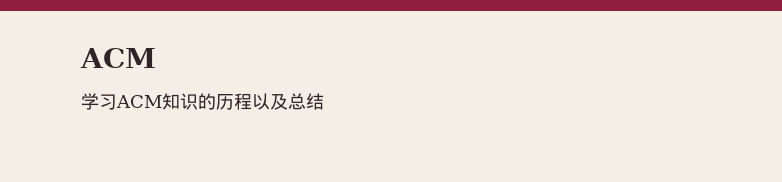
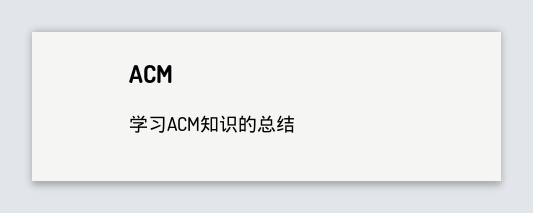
- 学习ACM知识的历程以及总结
+ 学习ACM知识的总结

